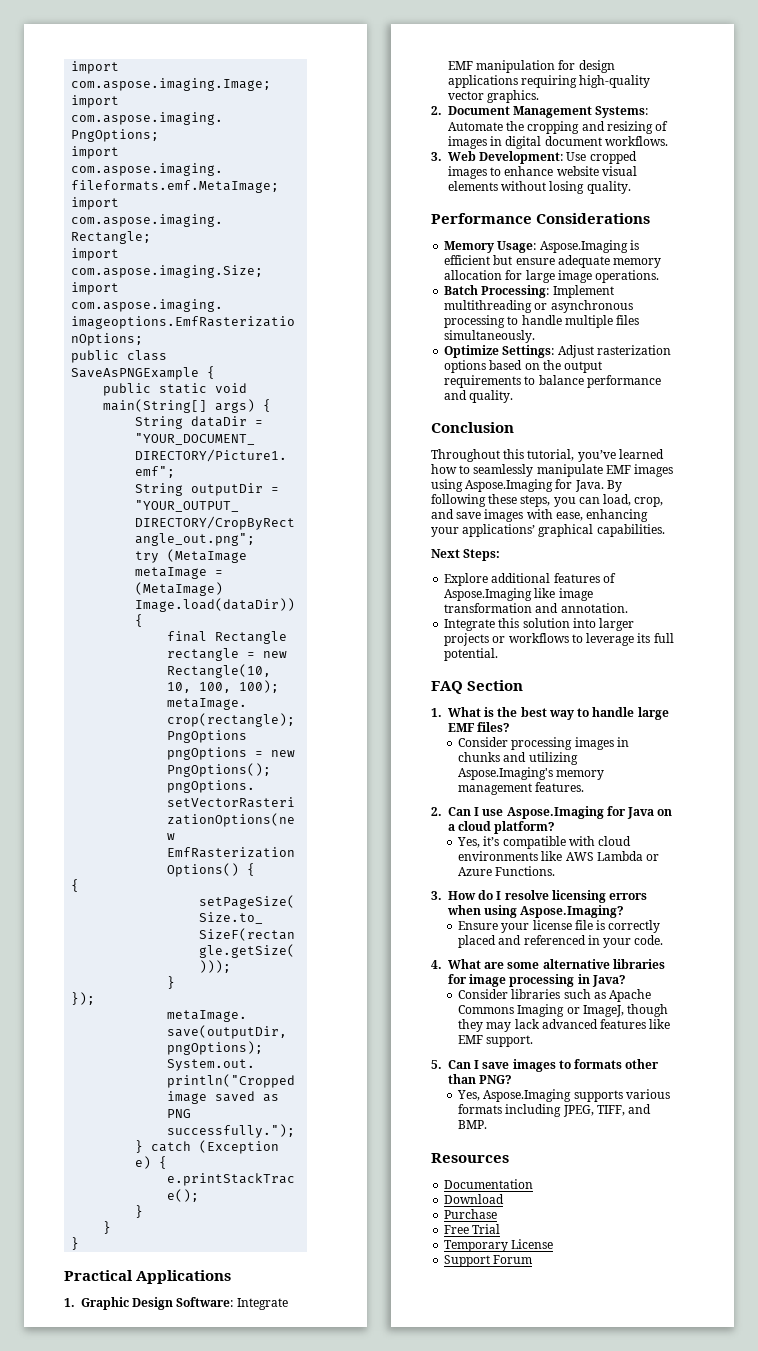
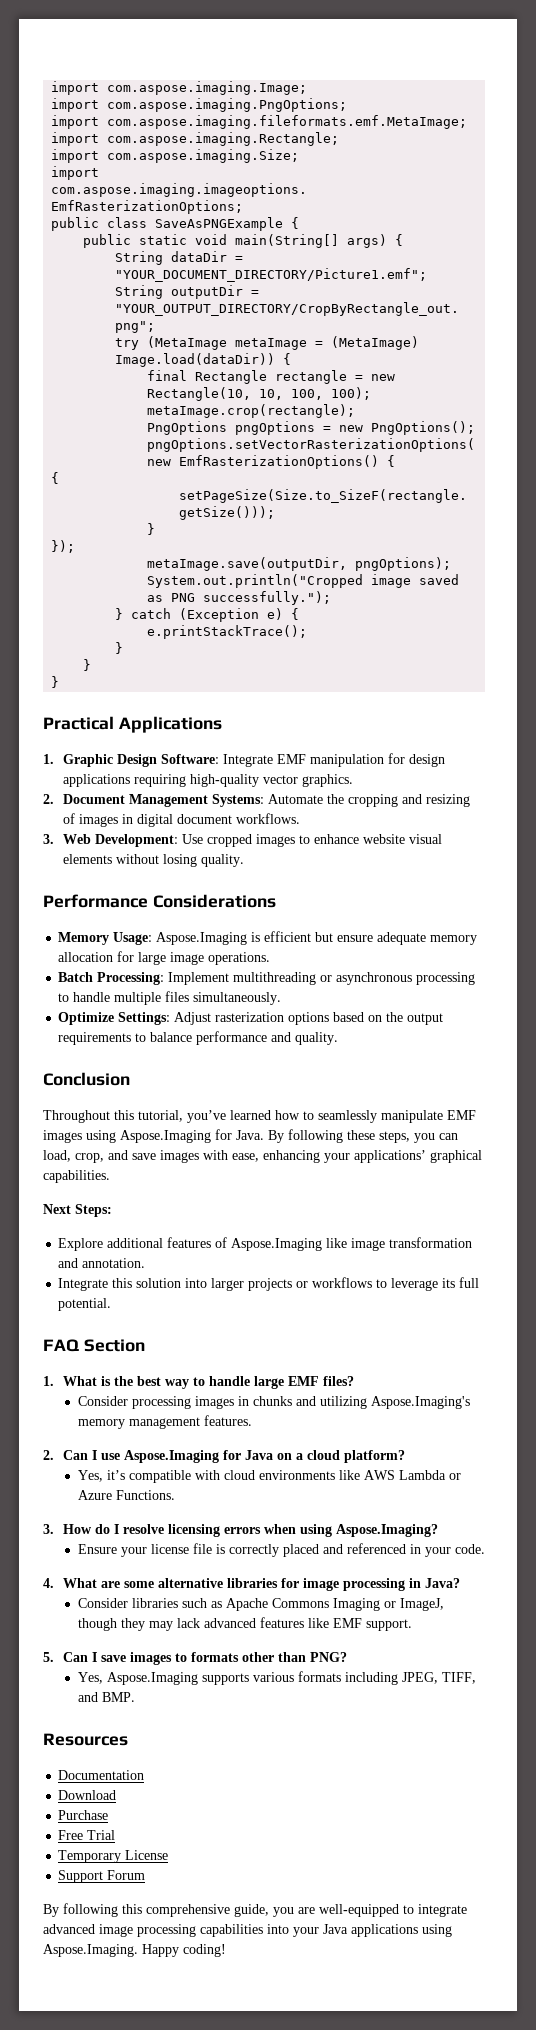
+ By following this comprehensive guide, you are well-equipped to integrate advanced image processing capabilities into your Java applications using Aspose.Imaging. Happy coding!

